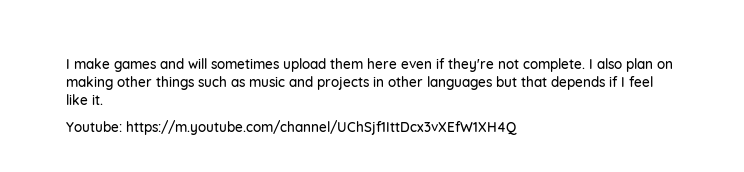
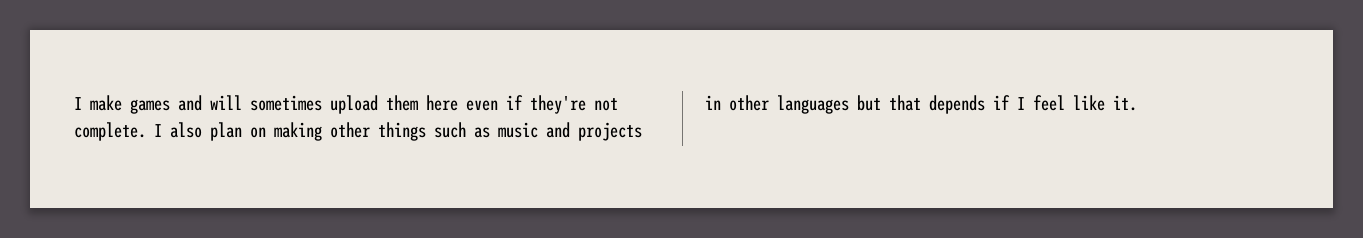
- Youtube: https://m.youtube.com/channel/UChSjf1IttDcx3vXEfW1XH4Q

